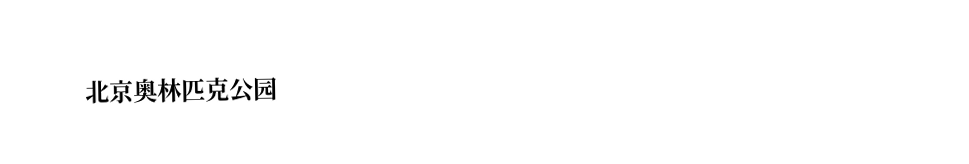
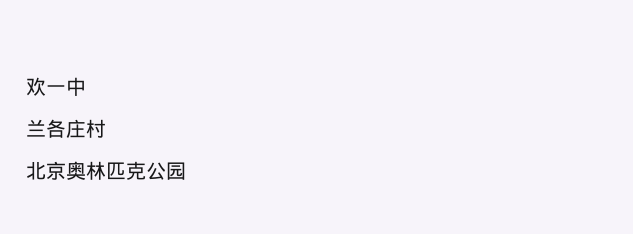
+ 欢一中
+ 兰各庄村

